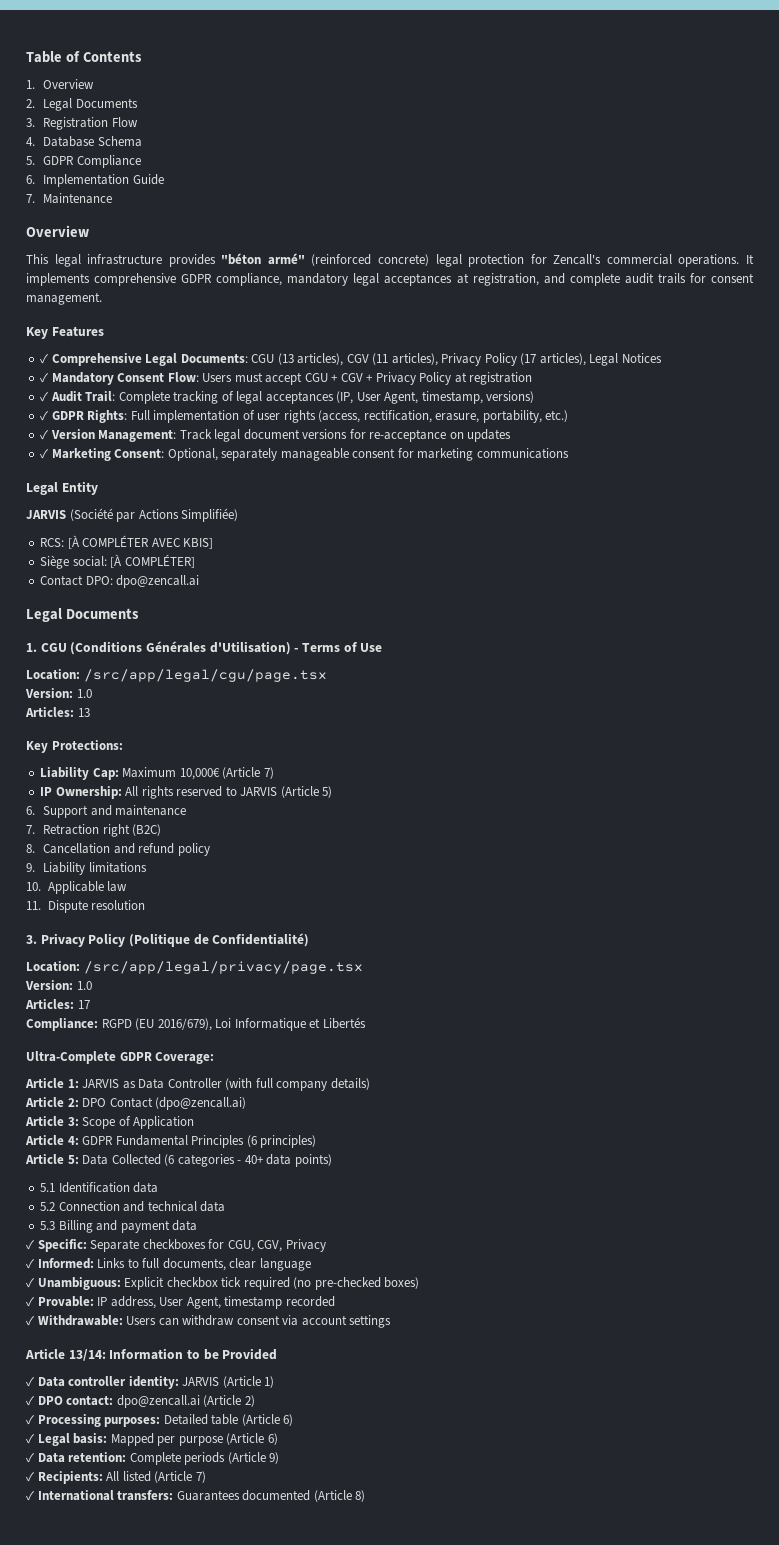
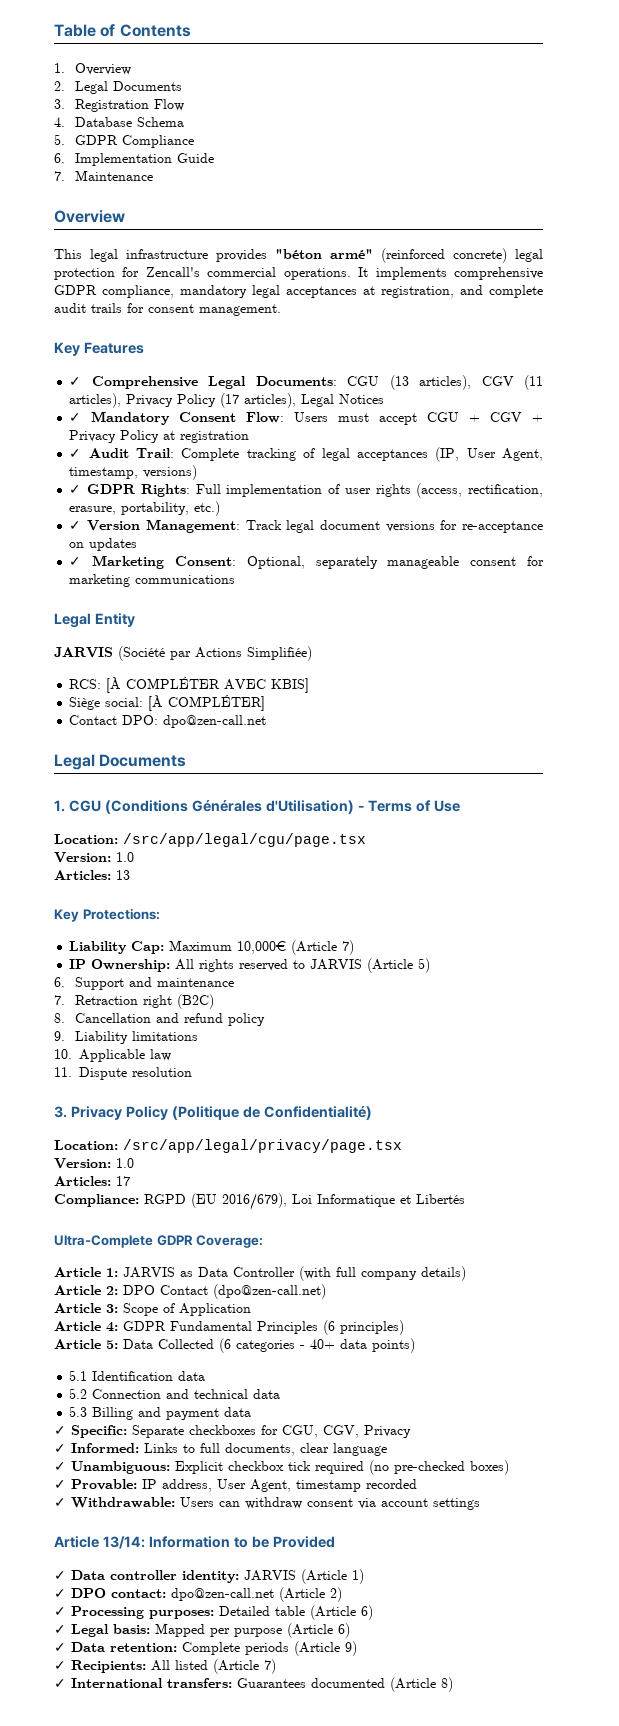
- Contact DPO: dpo@zencall.ai
+ Contact DPO: dpo@zen-call.net
- Article 2: DPO Contact (dpo@zencall.ai)
+ Article 2: DPO Contact (dpo@zen-call.net)
- ✓ DPO contact: dpo@zencall.ai (Article 2)
+ ✓ DPO contact: dpo@zen-call.net (Article 2)

